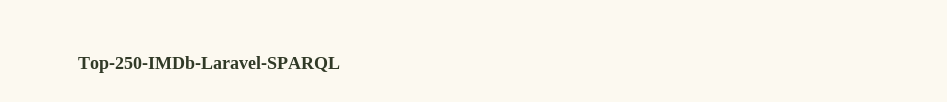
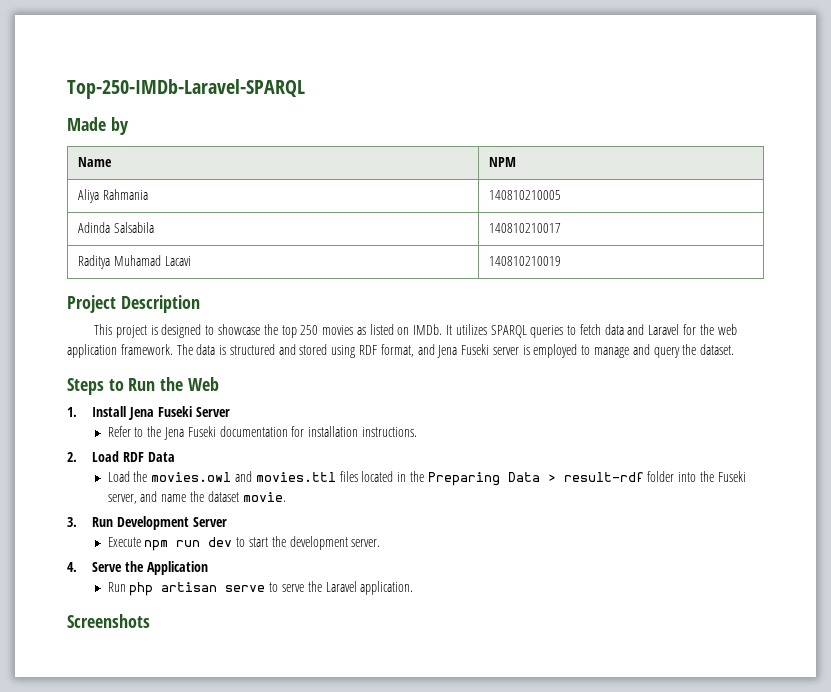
+ Made by
+ Name | NPM
+ Aliya Rahmania | 140810210005
+ Adinda Salsabila | 140810210017
+ Raditya Muhamad Lacavi | 140810210019
+ Project Description
+ This project is designed to showcase the top 250 movies as listed on IMDb. It utilizes SPARQL queries to fetch data and Laravel for the web application framework. The data is structured and stored using RDF format, and Jena Fuseki server is employed to manage and query the dataset.
+ Steps to Run the Web
+ 1. Install Jena Fuseki Server
+ Refer to the Jena Fuseki documentation for installation instructions.
+ 2. Load RDF Data
+ Load the movies.owl and movies.ttl files located in the Preparing Data > result-rdf folder into the Fuseki server, and name the dataset movie.
+ 3. Run Development Server
+ Execute npm run dev to start the development server.
+ 4. Serve the Application
+ Run php artisan serve to serve the Laravel application.
+ Screenshots

